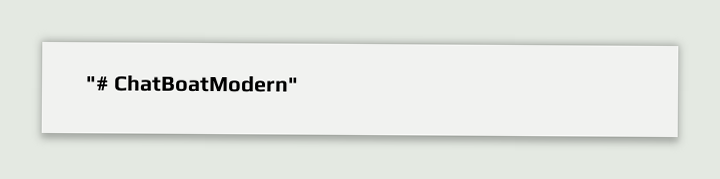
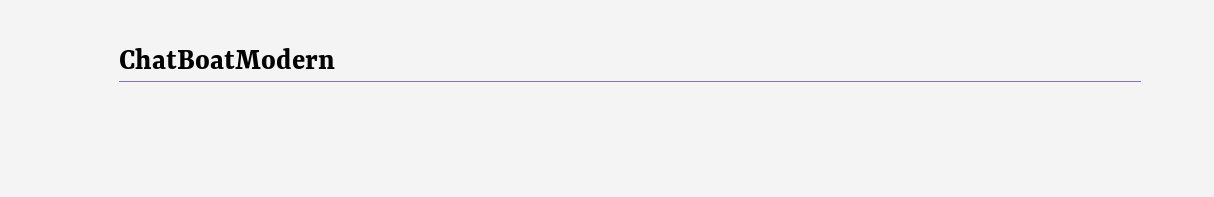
- "# ChatBoatModern"
+ ChatBoatModern

